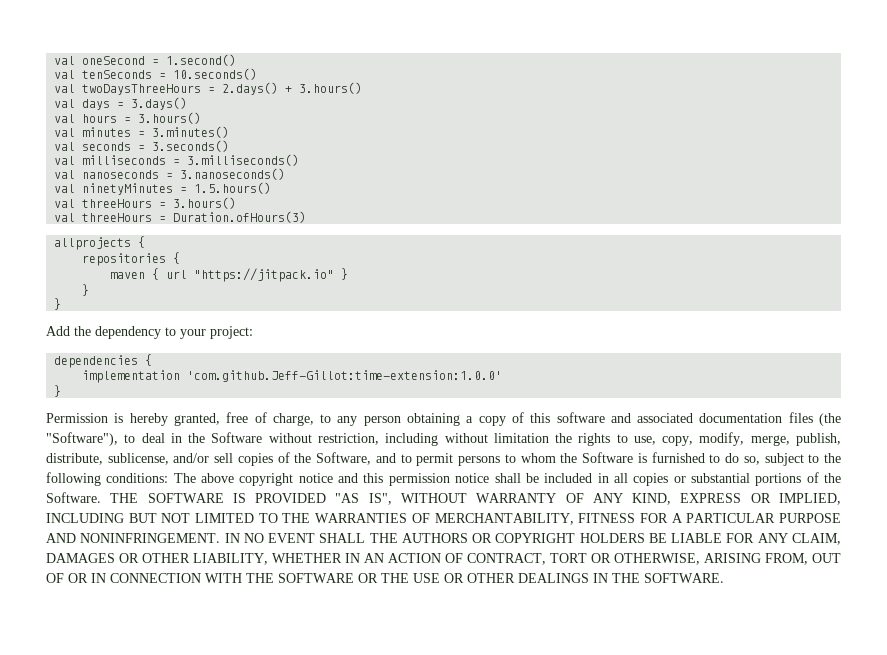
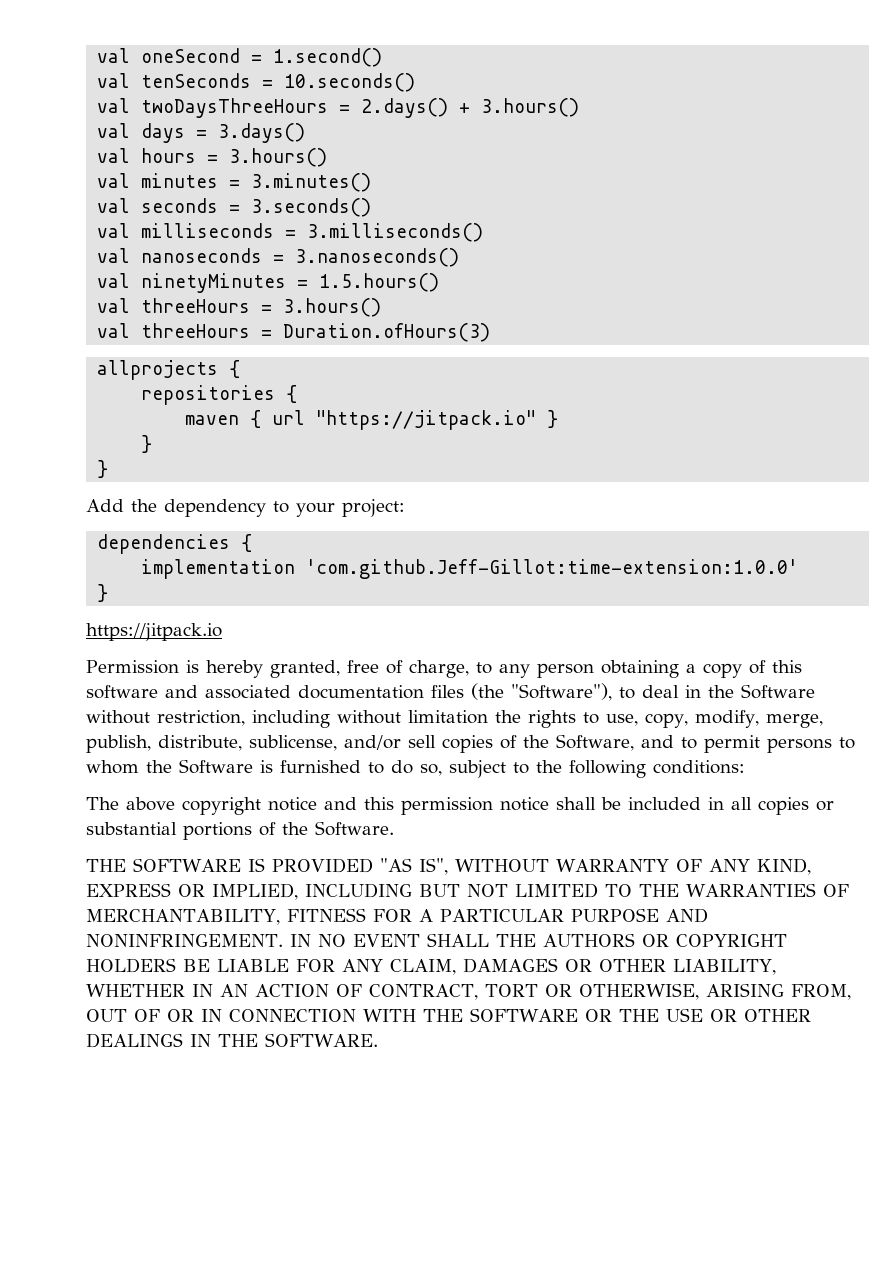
+ https://jitpack.io
- Permission is hereby granted, free of charge, to any person obtaining a copy of this software and associated documentation files (the "Software"), to deal in the Software without restriction, including without limitation the rights to use, copy, modify, merge, publish, distribute, sublicense, and/or sell copies of the Software, and to permit persons to whom the Software is furnished to do so, subject to the following conditions: The above copyright notice and this permission notice shall be included in all copies or substantial portions of the Software. THE SOFTWARE IS PROVIDED "AS IS", WITHOUT WARRANTY OF ANY KIND, EXPRESS OR IMPLIED, INCLUDING BUT NOT LIMITED TO THE WARRANTIES OF MERCHANTABILITY, FITNESS FOR A PARTICULAR PURPOSE AND NONINFRINGEMENT.
+ Permission is hereby granted, free of charge, to any person obtaining a copy of this software and associated documentation files (the "Software"), to deal in the Software without restriction, including without limitation the rights to use, copy, modify, merge, publish, distribute, sublicense, and/or sell copies of the Software, and to permit persons to whom the Software is furnished to do so, subject to the following conditions:
+ The above copyright notice and this permission notice shall be included in all copies or substantial portions of the Software.
+ THE SOFTWARE IS PROVIDED "AS IS", WITHOUT WARRANTY OF ANY KIND, EXPRESS OR IMPLIED, INCLUDING BUT NOT LIMITED TO THE WARRANTIES OF MERCHANTABILITY, FITNESS FOR A PARTICULAR PURPOSE AND NONINFRINGEMENT.

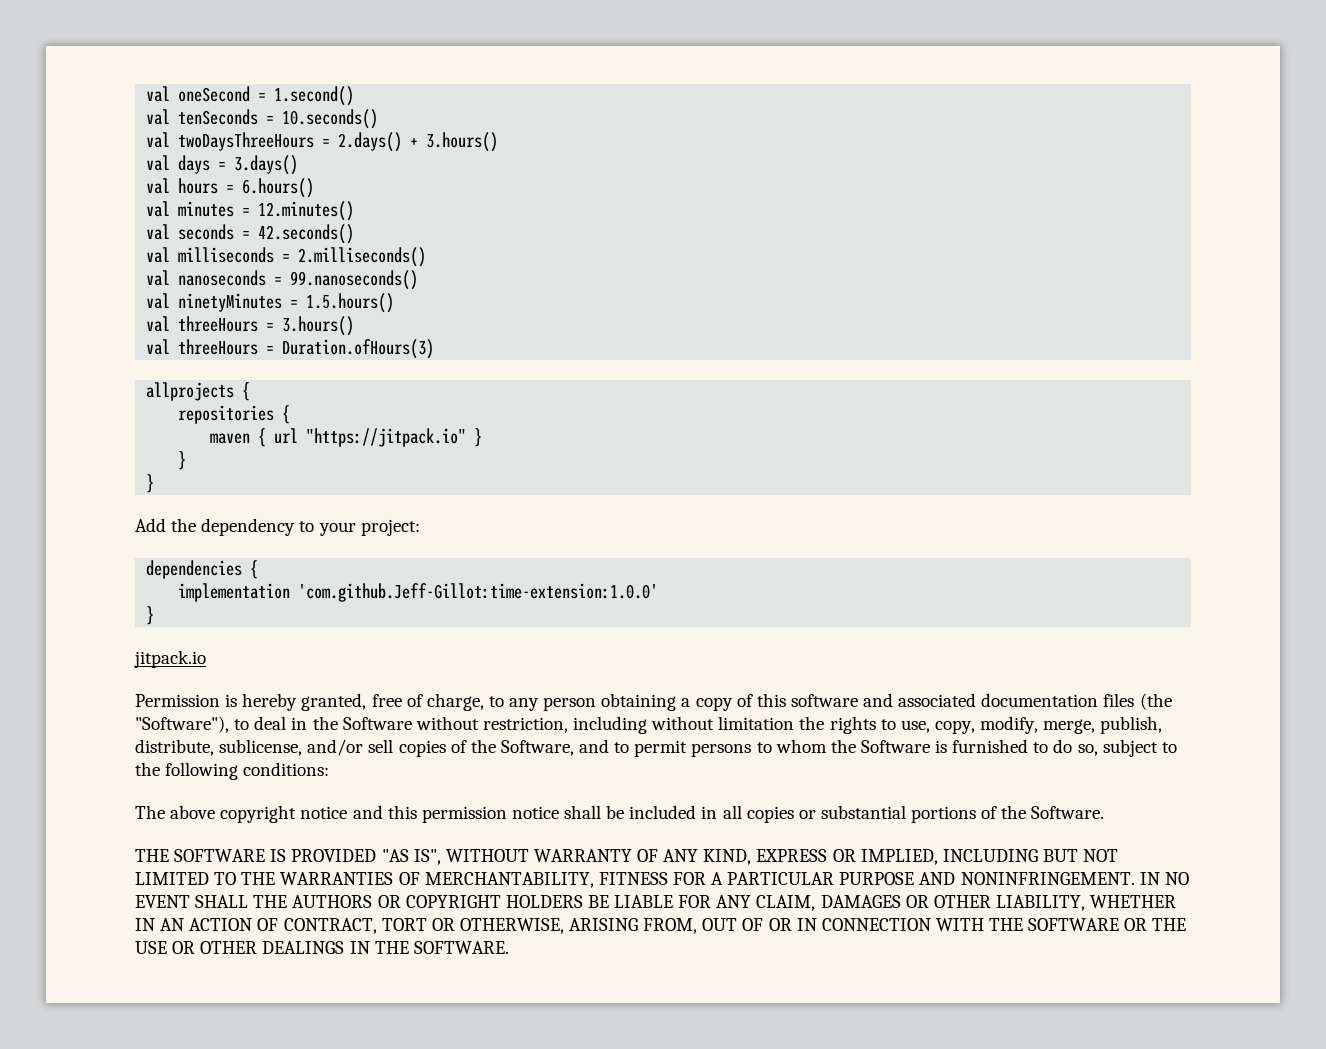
- val hours = 3.hours()
+ val hours = 6.hours()
- val minutes = 3.minutes()
+ val minutes = 12.minutes()
- val seconds = 3.seconds()
+ val seconds = 42.seconds()
- val milliseconds = 3.milliseconds()
+ val milliseconds = 2.milliseconds()
- val nanoseconds = 3.nanoseconds()
+ val nanoseconds = 99.nanoseconds()
- https://jitpack.io
+ jitpack.io

